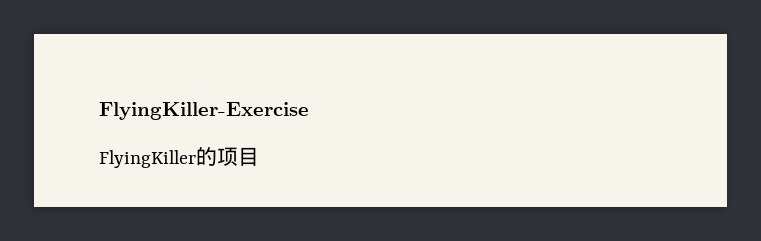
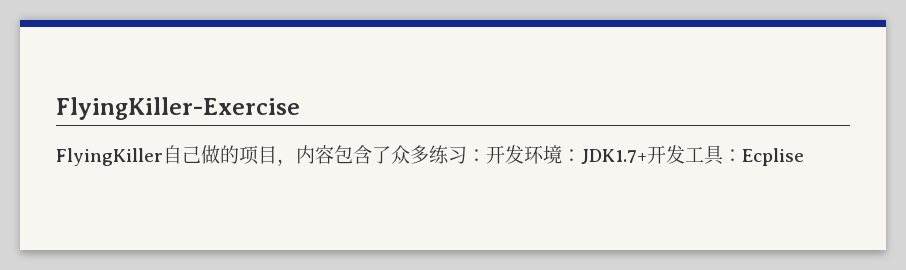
- FlyingKiller的项目
+ FlyingKiller自己做的项目，内容包含了众多练习：开发环境：JDK1.7+开发工具：Ecplise

